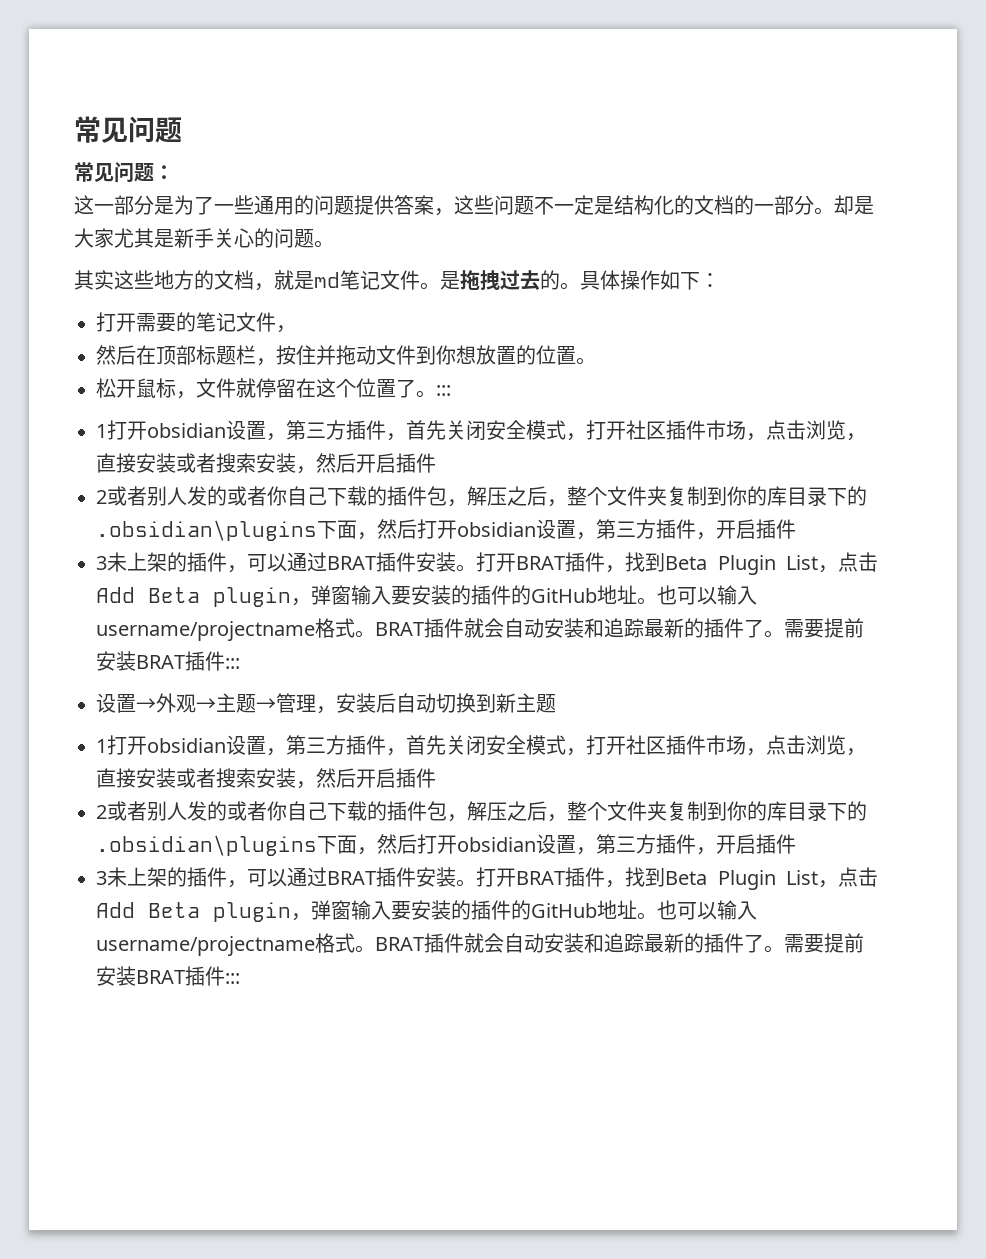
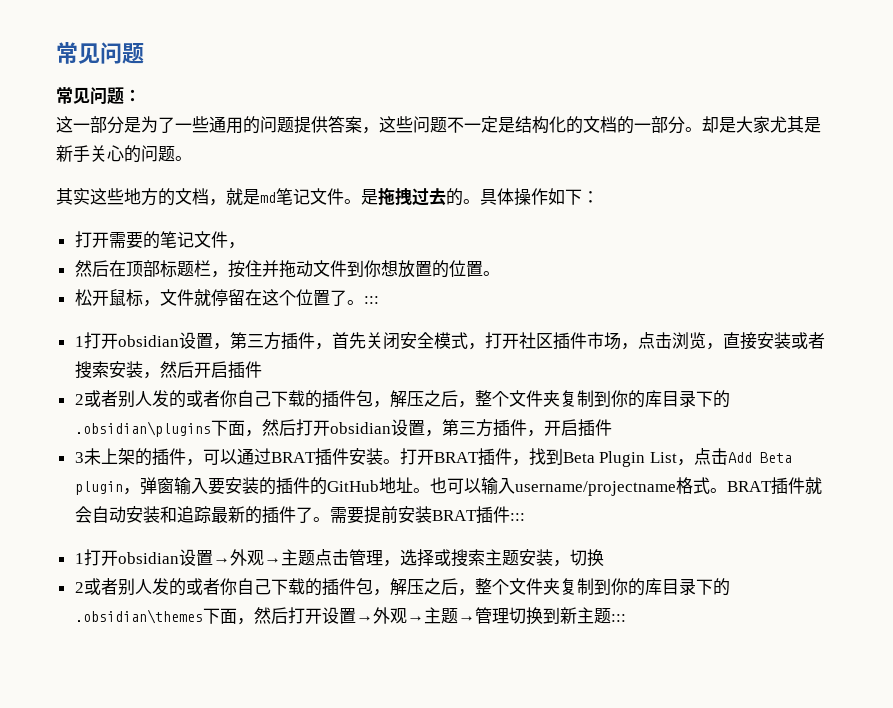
- 设置→外观→主题→管理，安装后自动切换到新主题
- 1打开obsidian设置，第三方插件，首先关闭安全模式，打开社区插件市场，点击浏览，直接安装或者搜索安装，然后开启插件
- 2或者别人发的或者你自己下载的插件包，解压之后，整个文件夹复制到你的库目录下的.obsidian\plugins下面，然后打开obsidian设置，第三方插件，开启插件
- 3未上架的插件，可以通过BRAT插件安装。打开BRAT插件，找到Beta Plugin List，点击Add Beta plugin，弹窗输入要安装的插件的GitHub地址。也可以输入username/projectname格式。BRAT插件就会自动安装和追踪最新的插件了。需要提前安装BRAT插件:::
+ 1打开obsidian设置→外观→主题点击管理，选择或搜索主题安装，切换
+ 2或者别人发的或者你自己下载的插件包，解压之后，整个文件夹复制到你的库目录下的.obsidian\themes下面，然后打开设置→外观→主题→管理切换到新主题:::

